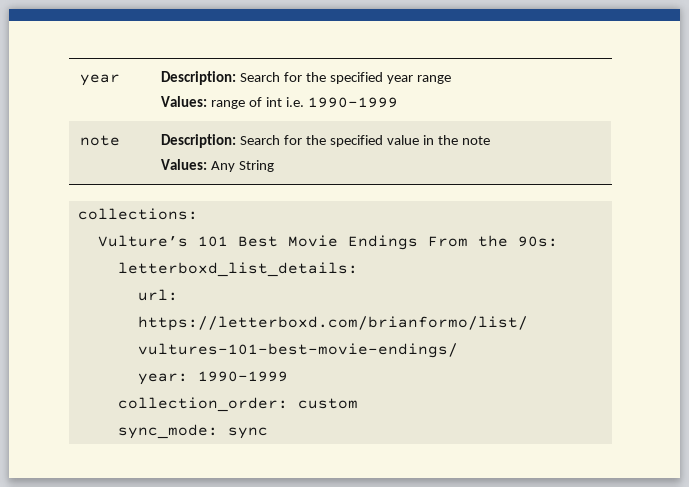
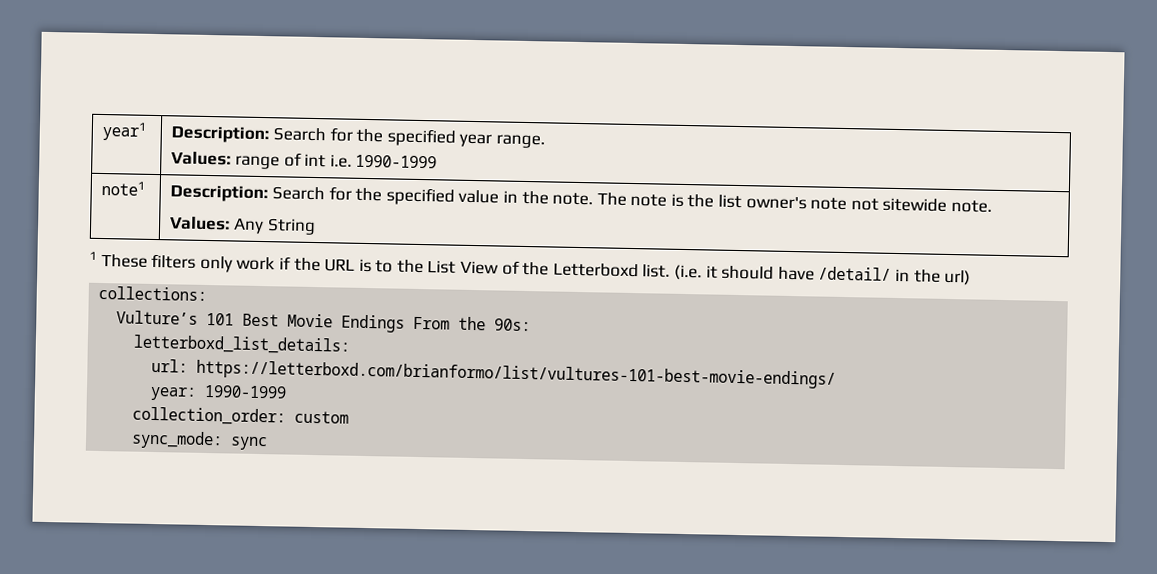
- year | Description: Search for the specified year range
+ year1 | Description: Search for the specified year range.
- note | Description: Search for the specified value in the note
+ note1 | Description: Search for the specified value in the note. The note is the list owner's note not sitewide note.
  Values: Any String
+ 1 These filters only work if the URL is to the List View of the Letterboxd list. (i.e. it should have /detail/ in the url)

